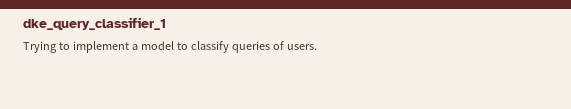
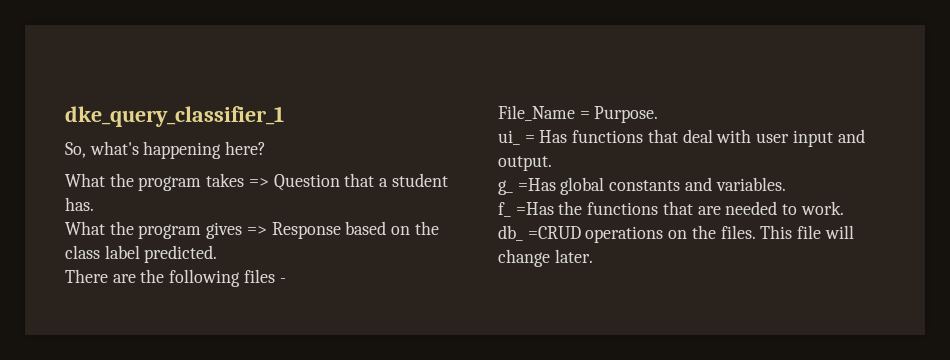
- Trying to implement a model to classify queries of users.
+ So, what's happening here?
+ What the program takes => Question that a student has.
+ What the program gives => Response based on the class label predicted.
+ There are the following files -
+ File_Name = Purpose.
+ ui_ = Has functions that deal with user input and output.
+ g_ =Has global constants and variables.
+ f_ =Has the functions that are needed to work.
+ db_ =CRUD operations on the files. This file will change later.

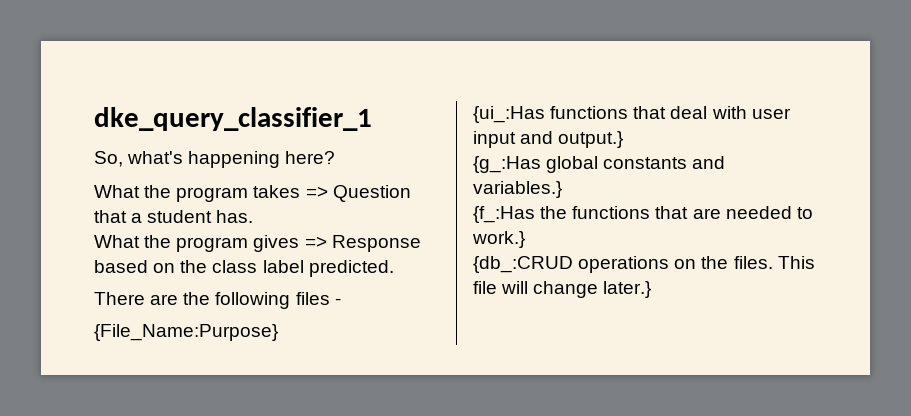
- File_Name = Purpose.
- ui_ = Has functions that deal with user input and output.
- g_ =Has global constants and variables.
- f_ =Has the functions that are needed to work.
- db_ =CRUD operations on the files.
+ {File_Name:Purpose}
+ {ui_:Has functions that deal with user input and output.}
+ {g_:Has global constants and variables.}
+ {f_:Has the functions that are needed to work.}
+ {db_:CRUD operations on the files.
- This file will change later.
+ This file will change later.}

